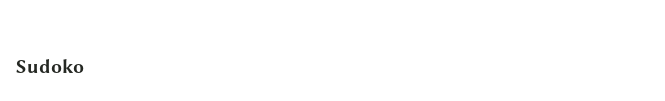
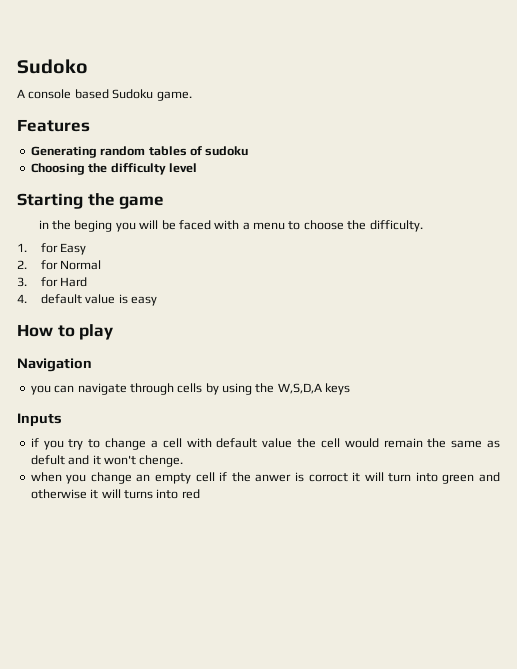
+ A console based Sudoku game.
+ Features
+ Generating random tables of sudoku
+ Choosing the difficulty level
+ Starting the game
+ in the beging you will be faced with a menu to choose the difficulty.
+ 1. for Easy
+ 2. for Normal
+ 3. for Hard
+ 4. default value is easy
+ How to play
+ Navigation
+ you can navigate through cells by using the W,S,D,A keys
+ Inputs
+ if you try to change a cell with default value the cell would remain the same as defult and it won't chenge.
+ when you change an empty cell if the anwer is corroct it will turn into green and otherwise it will turns into red

